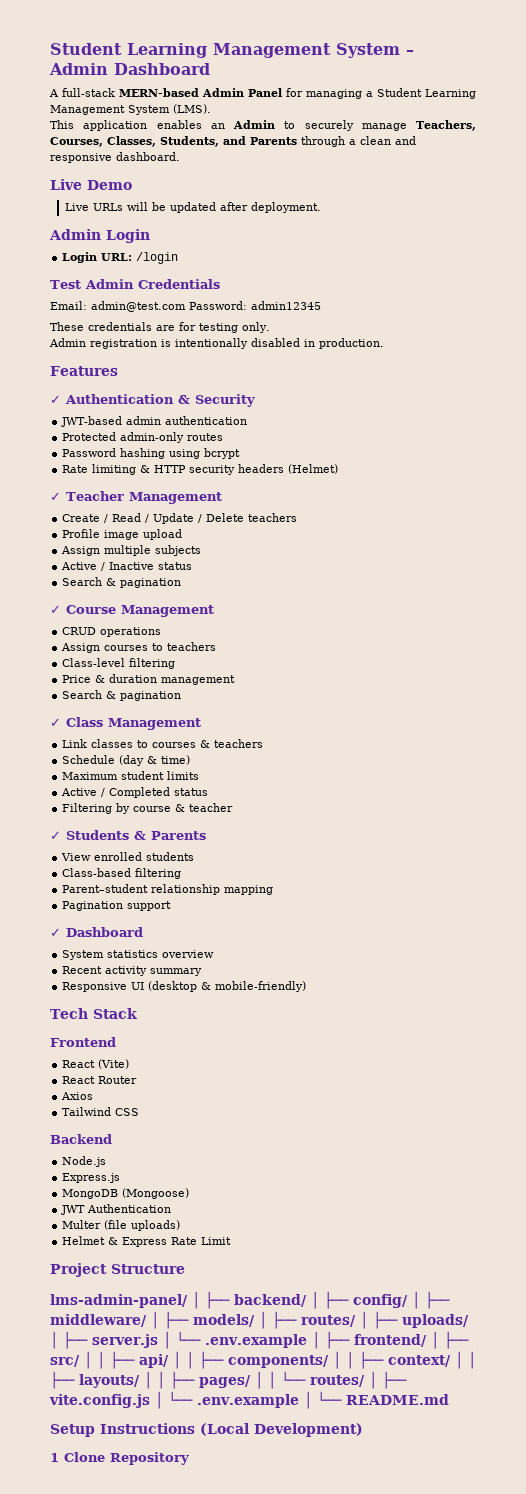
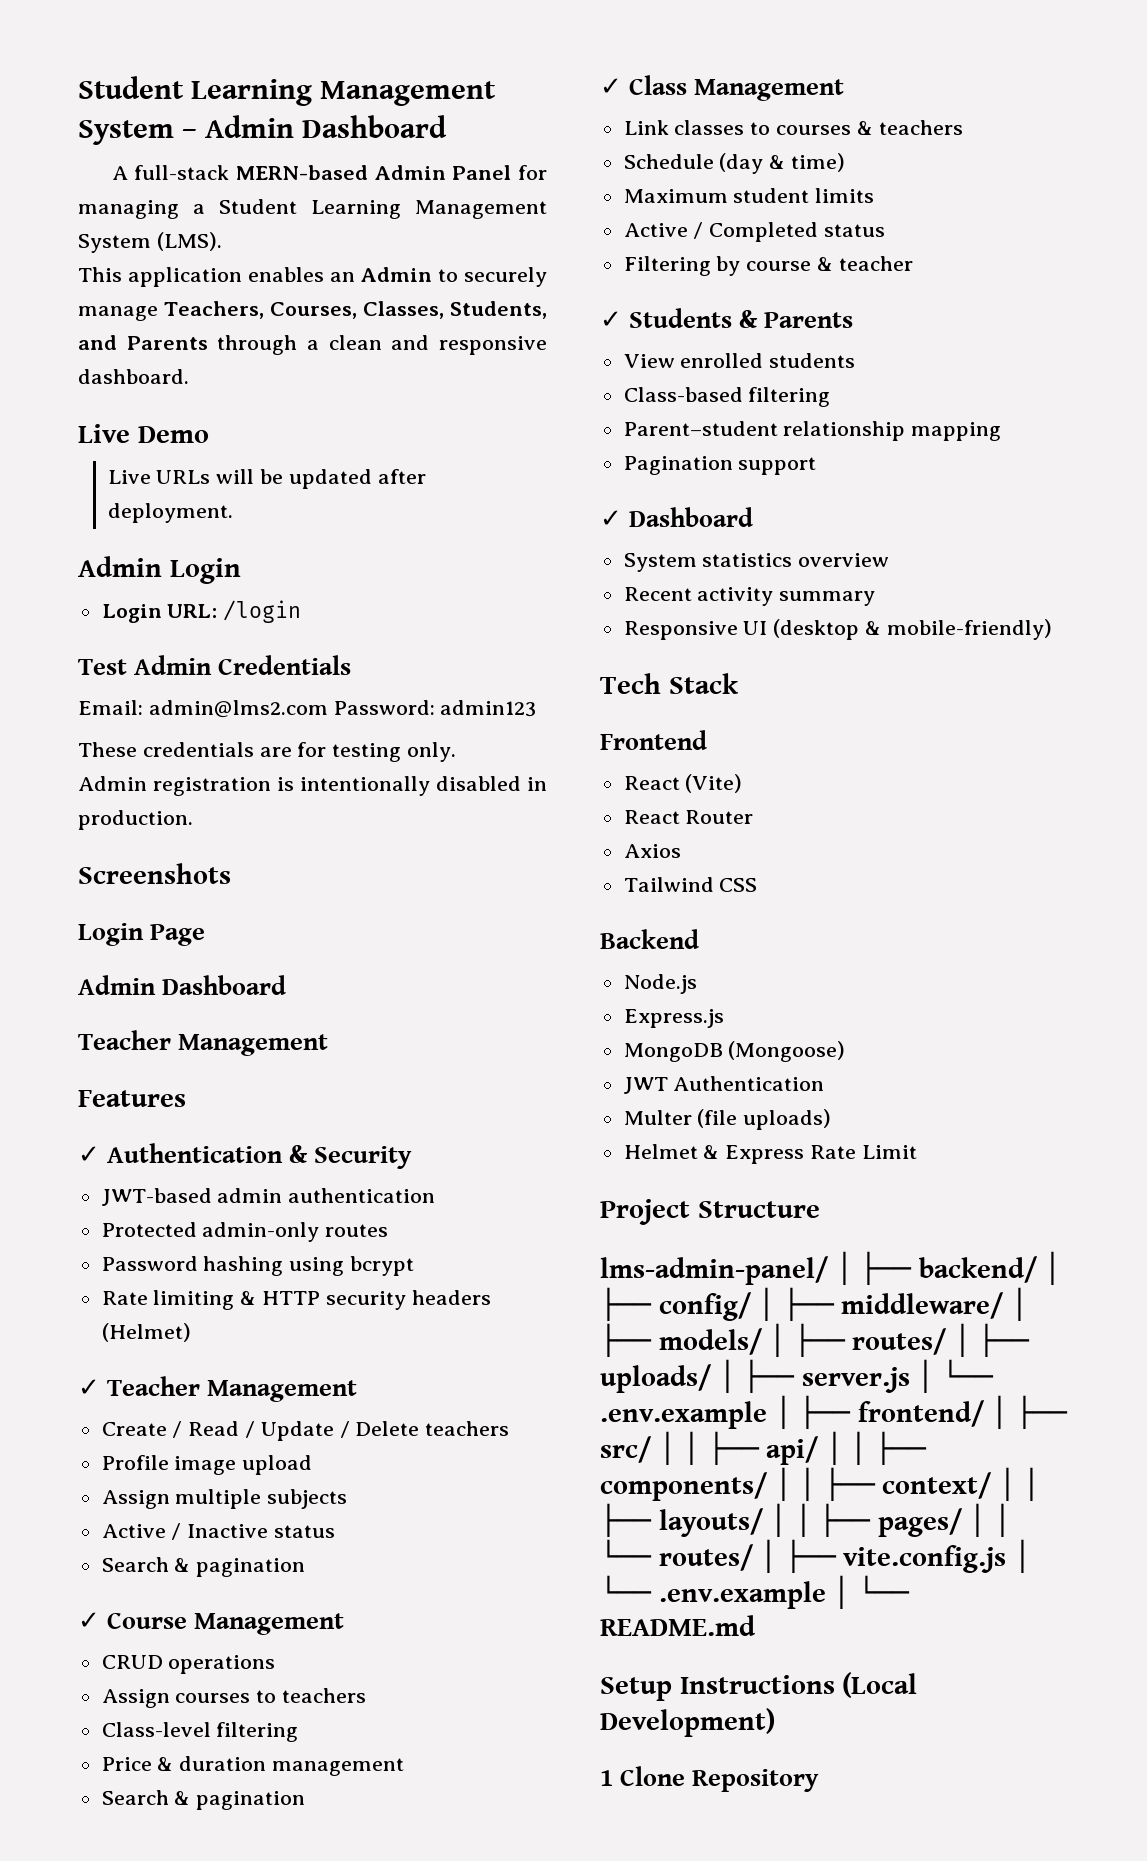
- Email: admin@test.com Password: admin12345
+ Email: admin@lms2.com Password: admin123
+ Screenshots
+ Login Page
+ Admin Dashboard
+ Teacher Management

